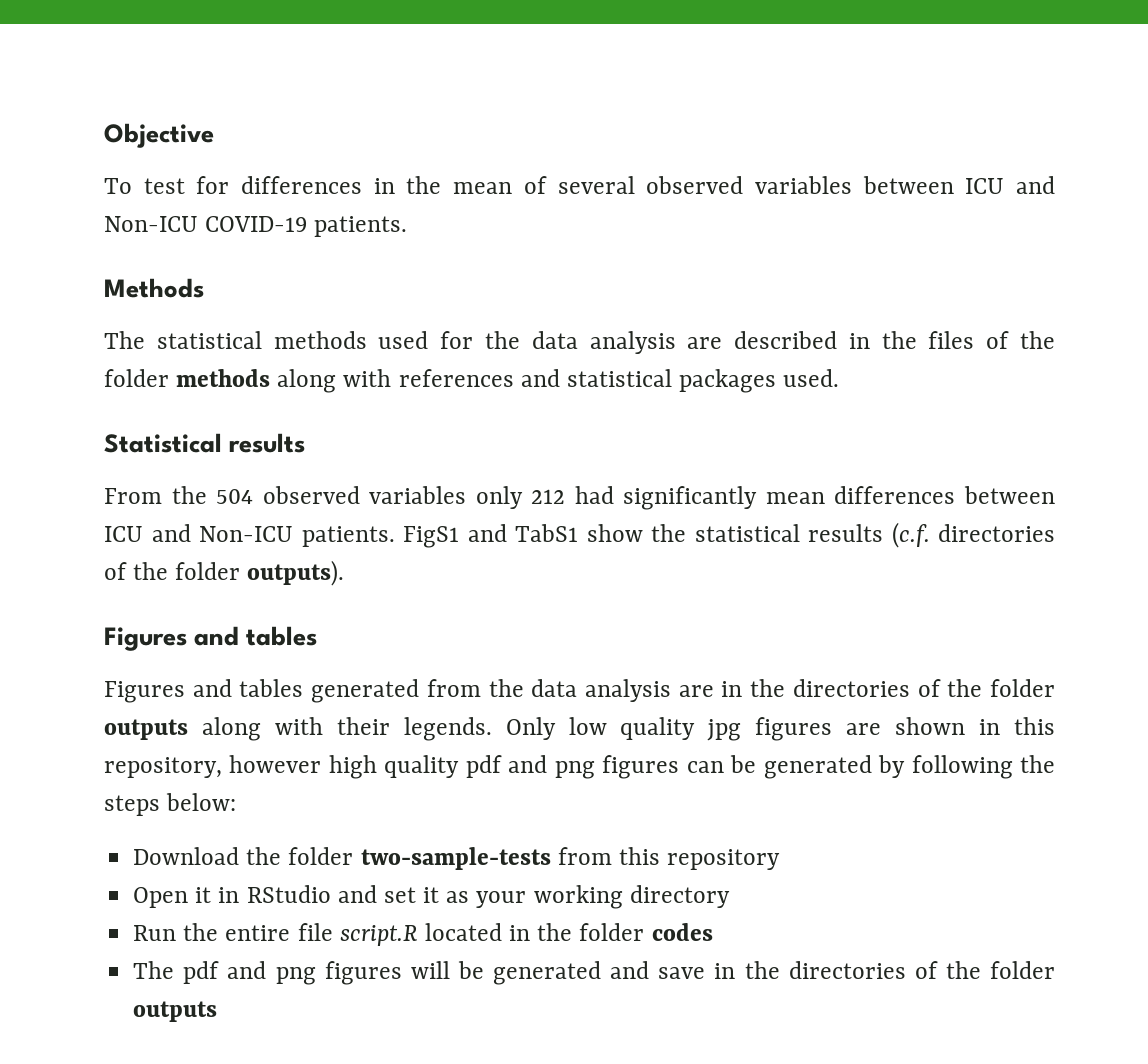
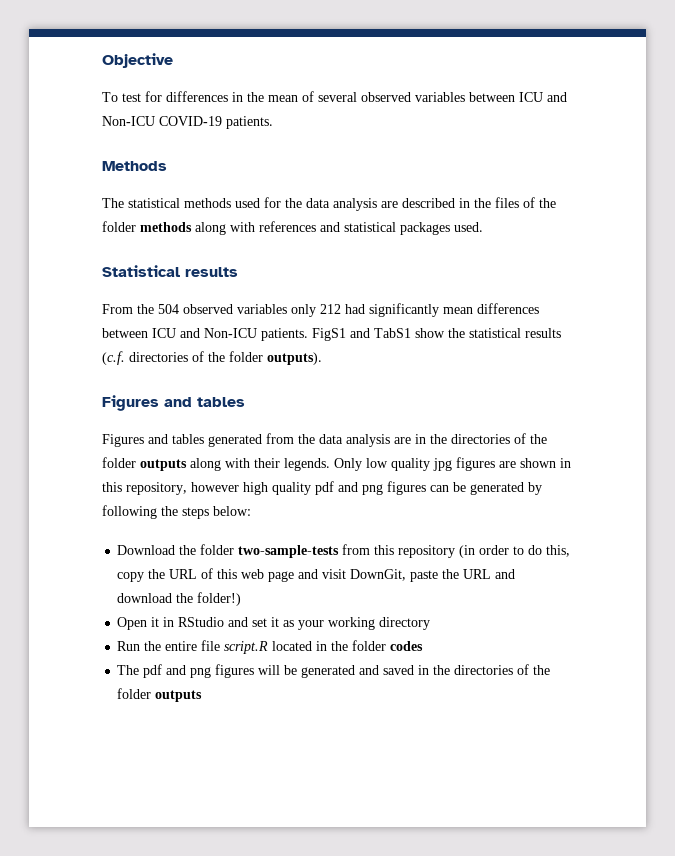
- Download the folder two-sample-tests from this repository
+ Download the folder two-sample-tests from this repository (in order to do this, copy the URL of this web page and visit DownGit, paste the URL and download the folder!)
- The pdf and png figures will be generated and save in the directories of the folder outputs
+ The pdf and png figures will be generated and saved in the directories of the folder outputs

